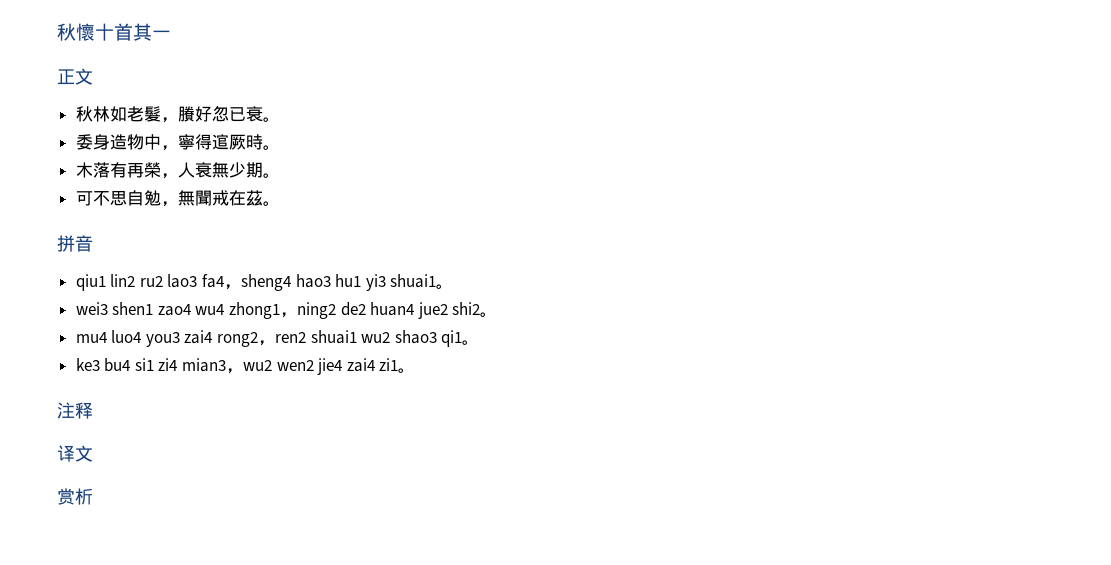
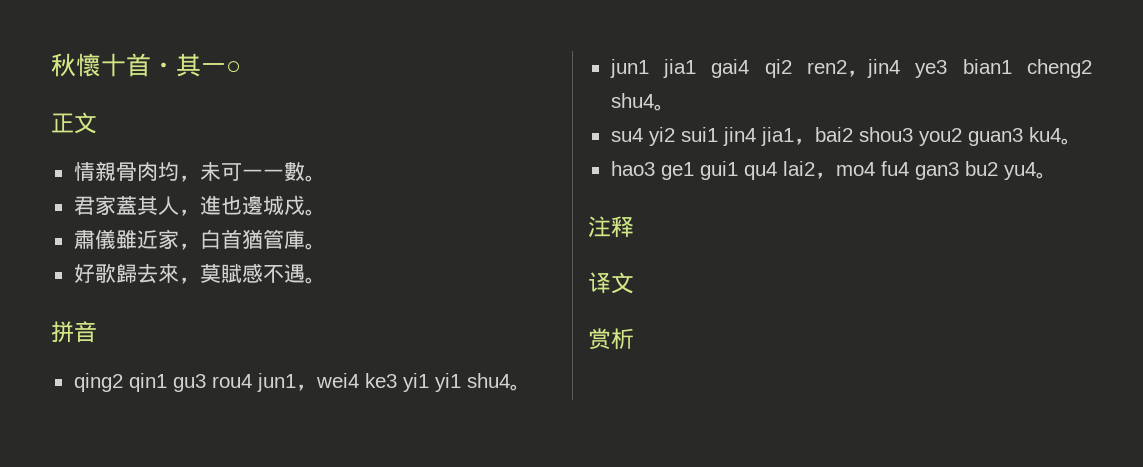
- 秋懷十首其一
+ 秋懷十首・其一○
- 秋林如老髮，賸好忽已衰。
- 委身造物中，寧得逭厥時。
- 木落有再榮，人衰無少期。
- 可不思自勉，無聞戒在茲。
+ 情親骨肉均，未可一一數。
+ 君家蓋其人，進也邊城戍。
+ 肅儀雖近家，白首猶管庫。
+ 好歌歸去來，莫賦感不遇。
  拼音
- qiu1 lin2 ru2 lao3 fa4，sheng4 hao3 hu1 yi3 shuai1。
- wei3 shen1 zao4 wu4 zhong1，ning2 de2 huan4 jue2 shi2。
- mu4 luo4 you3 zai4 rong2，ren2 shuai1 wu2 shao3 qi1。
- ke3 bu4 si1 zi4 mian3，wu2 wen2 jie4 zai4 zi1。
+ qing2 qin1 gu3 rou4 jun1，wei4 ke3 yi1 yi1 shu4。
+ jun1 jia1 gai4 qi2 ren2，jin4 ye3 bian1 cheng2 shu4。
+ su4 yi2 sui1 jin4 jia1，bai2 shou3 you2 guan3 ku4。
+ hao3 ge1 gui1 qu4 lai2，mo4 fu4 gan3 bu2 yu4。

